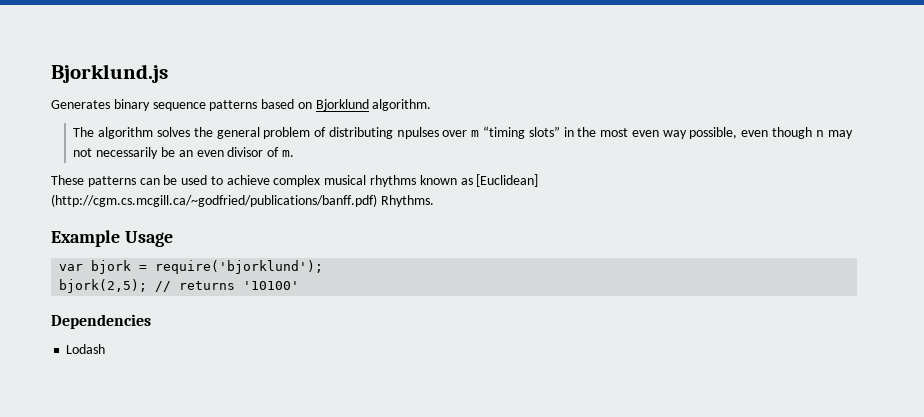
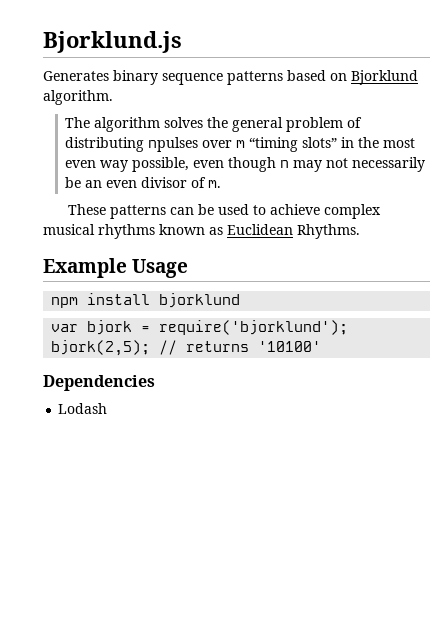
- These patterns can be used to achieve complex musical rhythms known as [Euclidean] (http://cgm.cs.mcgill.ca/~godfried/publications/banff.pdf) Rhythms.
+ These patterns can be used to achieve complex musical rhythms known as Euclidean Rhythms.
+ npm install bjorklund

